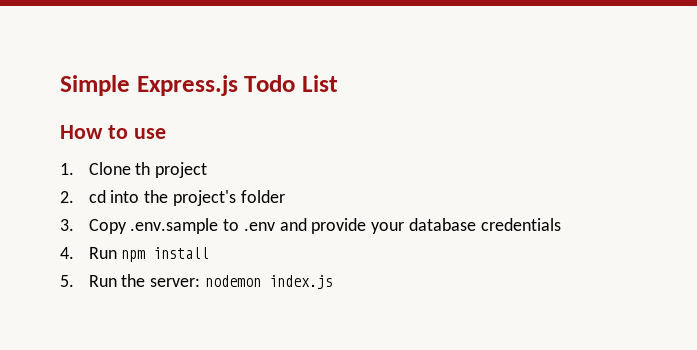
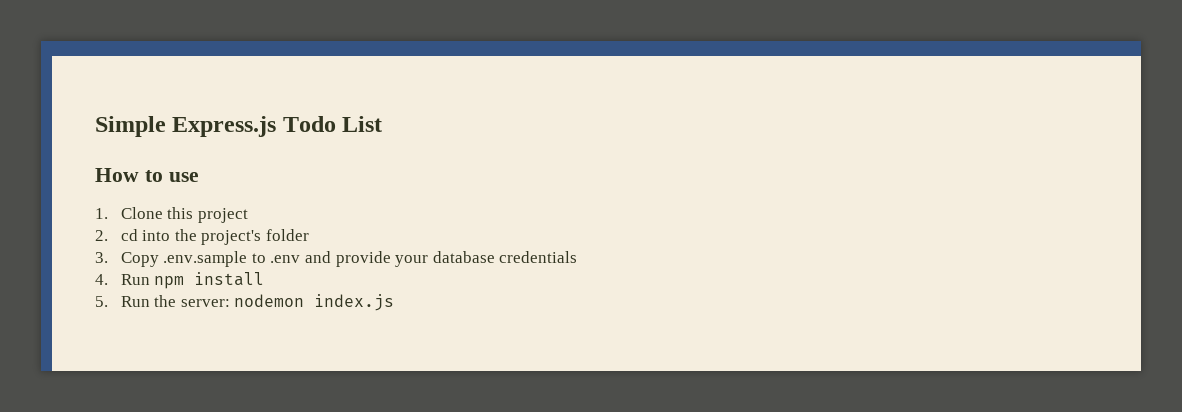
- 1. Clone th project
+ 1. Clone this project

